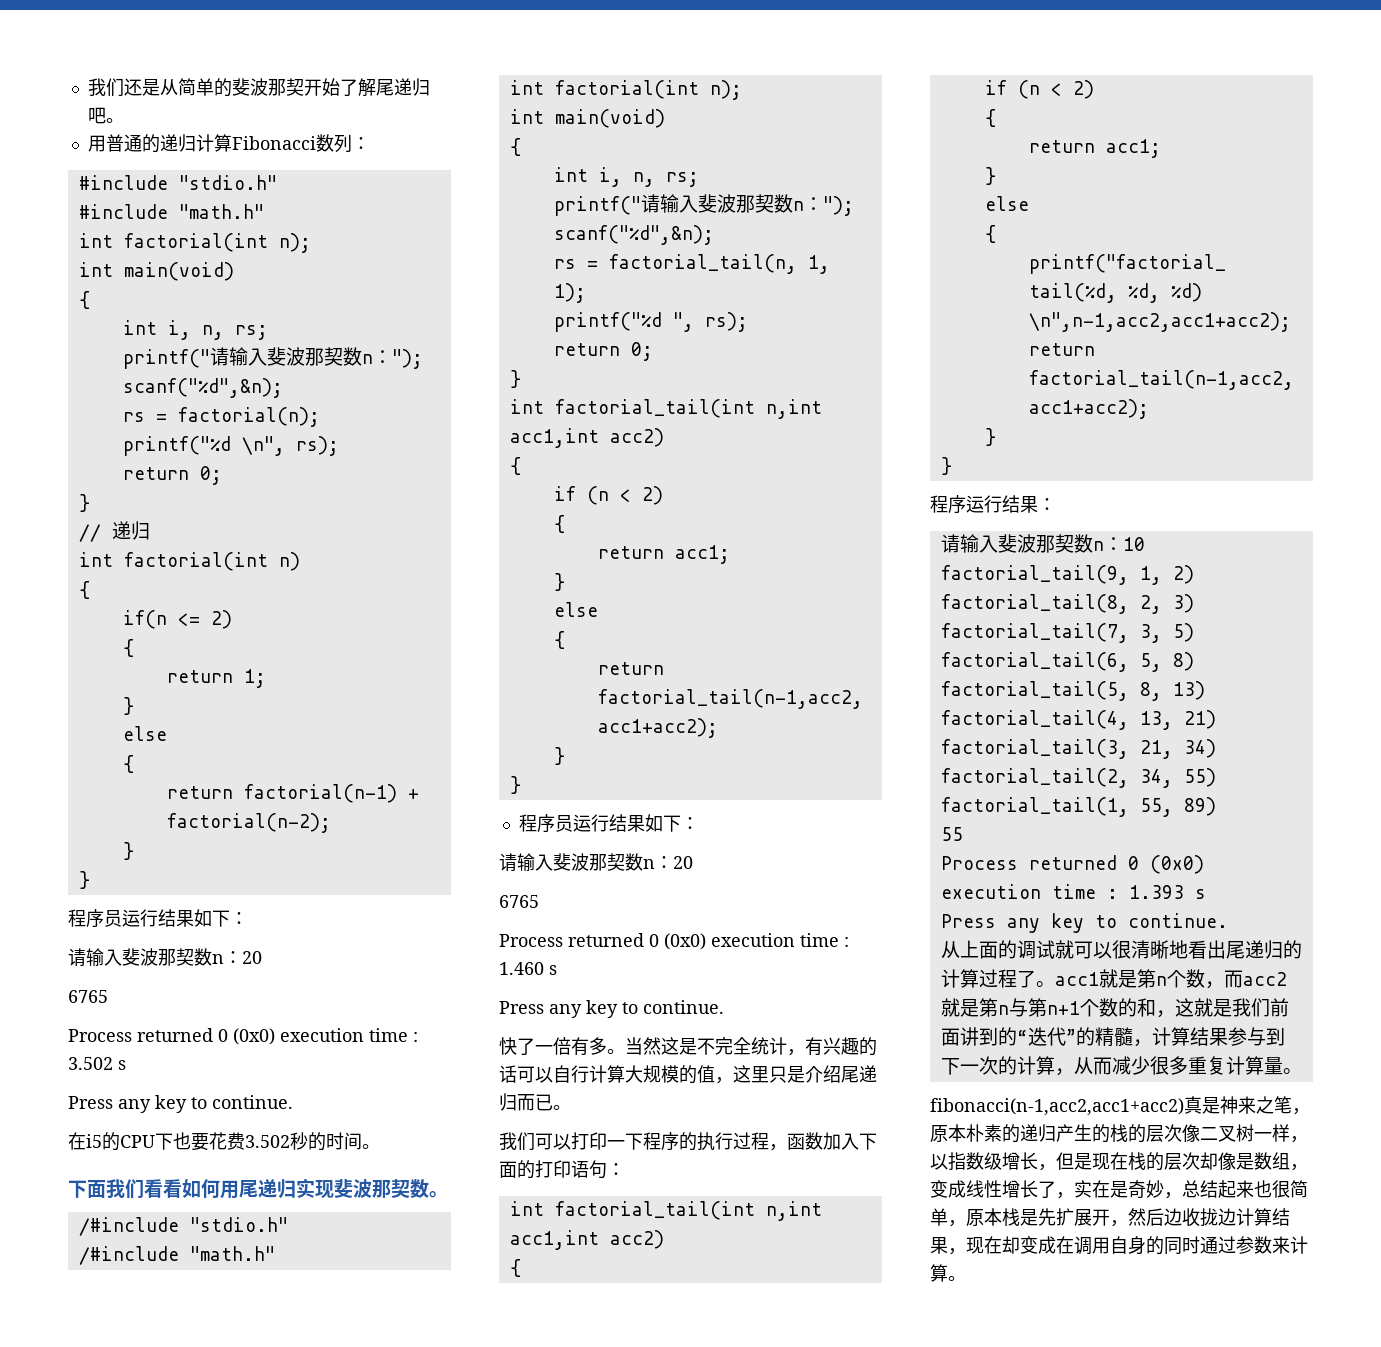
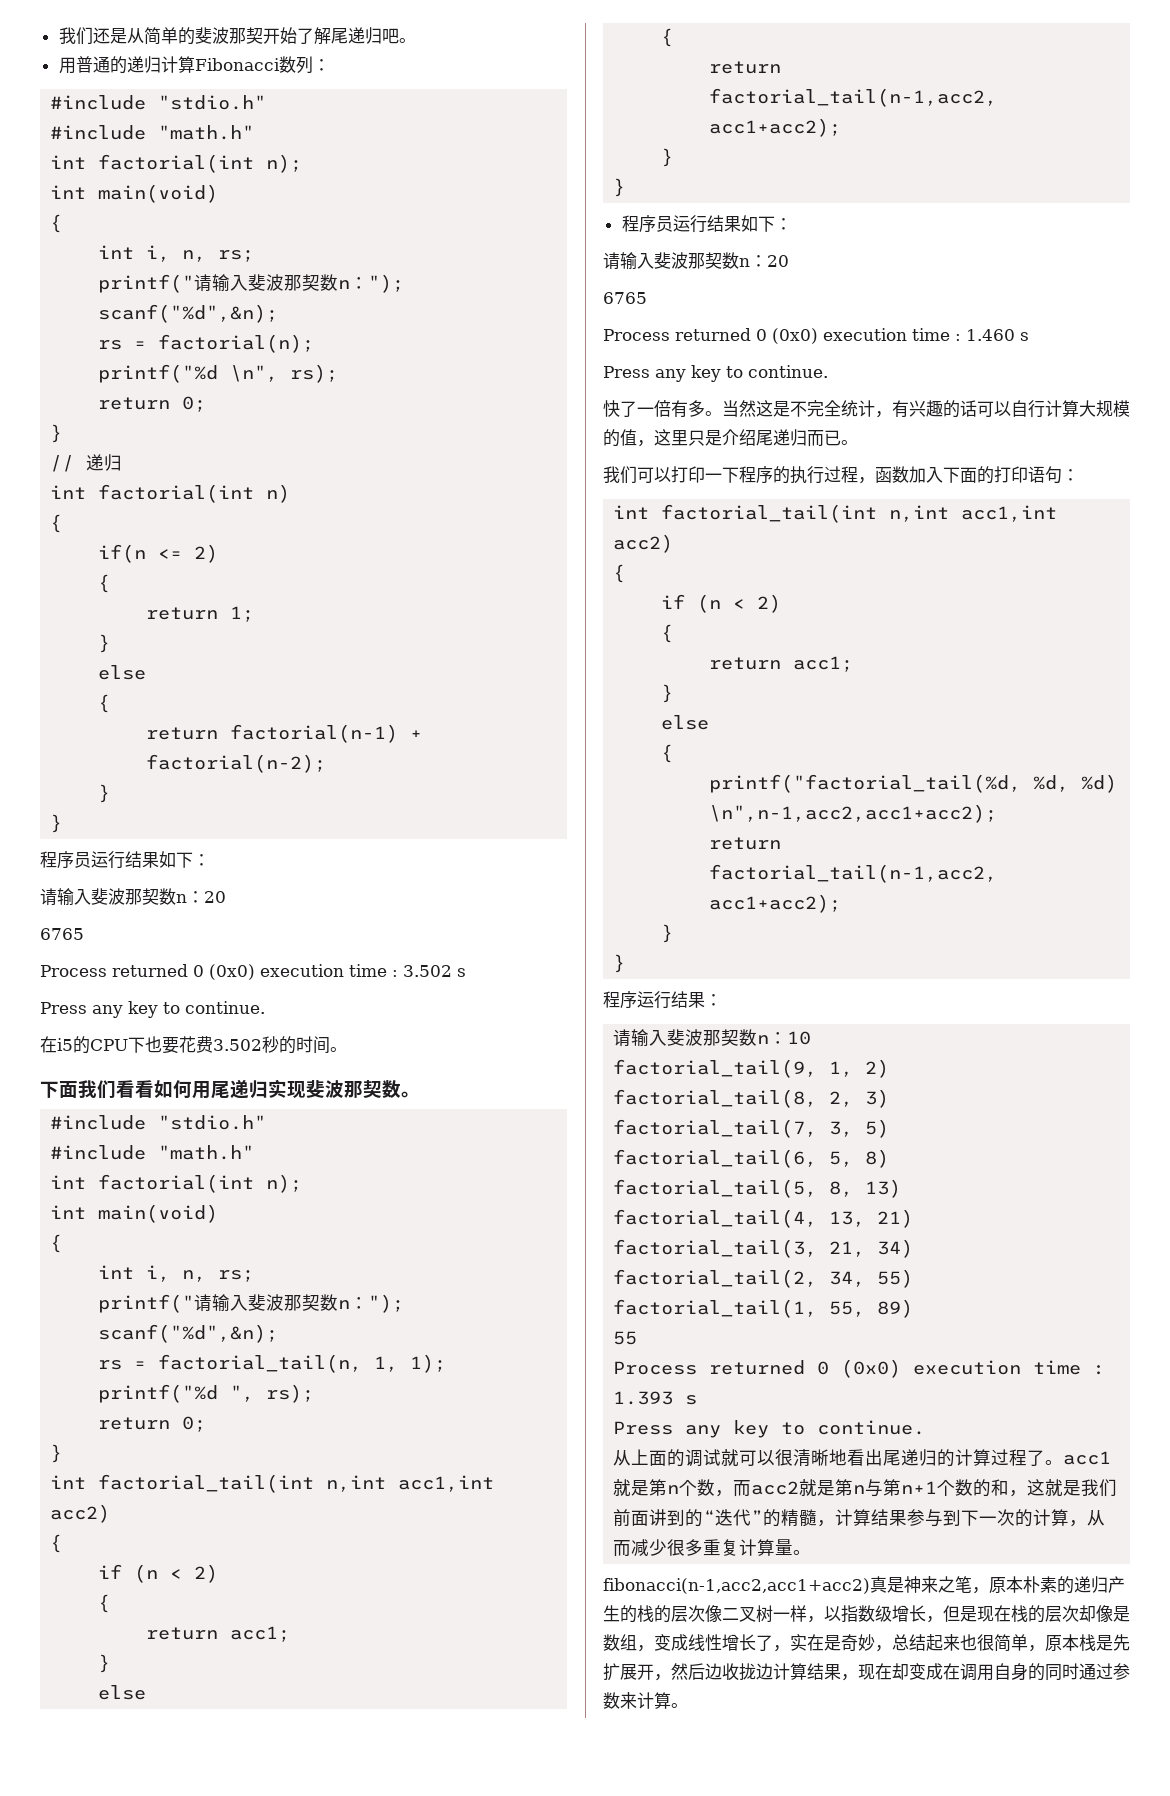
  下面我们看看如何用尾递归实现斐波那契数。
- /#include "stdio.h"
- /#include "math.h"
+ #include "stdio.h"
+ #include "math.h"

